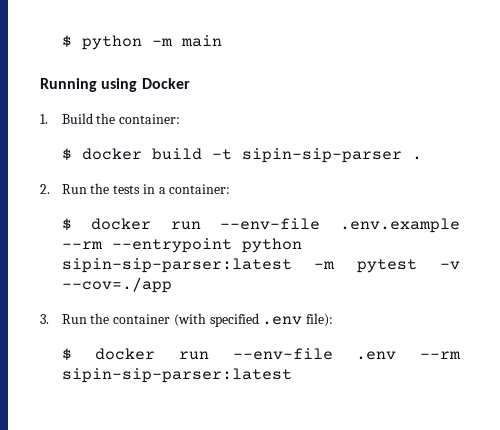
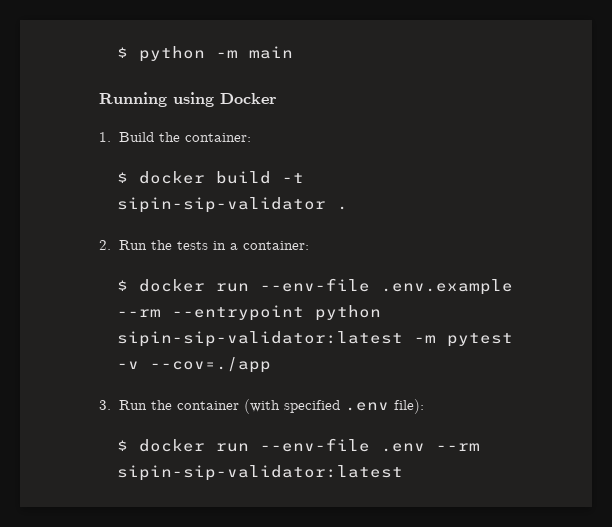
- $ docker build -t sipin-sip-parser .
+ $ docker build -t sipin-sip-validator .
- $ docker run --env-file .env.example --rm --entrypoint python sipin-sip-parser:latest -m pytest -v --cov=./app
+ $ docker run --env-file .env.example --rm --entrypoint python sipin-sip-validator:latest -m pytest -v --cov=./app
- $ docker run --env-file .env --rm sipin-sip-parser:latest
+ $ docker run --env-file .env --rm sipin-sip-validator:latest

